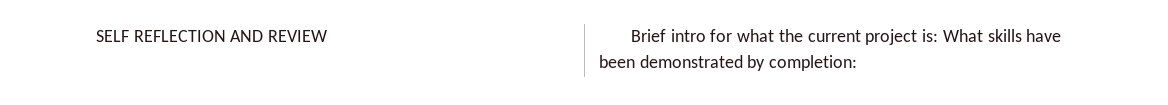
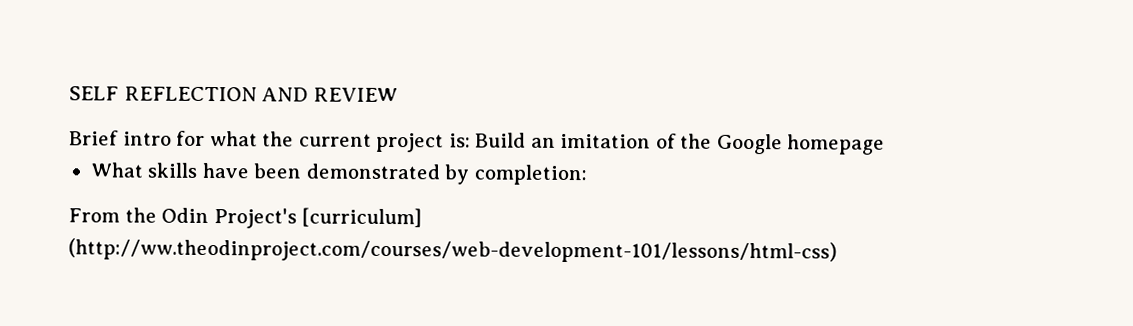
- Brief intro for what the current project is: What skills have been demonstrated by completion:
+ Brief intro for what the current project is: Build an imitation of the Google homepage
+ What skills have been demonstrated by completion:
+ From the Odin Project's [curriculum] (http://ww.theodinproject.com/courses/web-development-101/lessons/html-css)

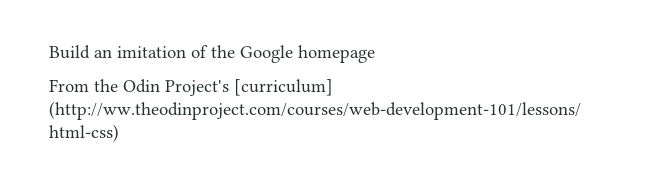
- SELF REFLECTION AND REVIEW
- Brief intro for what the current project is: Build an imitation of the Google homepage
+ Build an imitation of the Google homepage
- What skills have been demonstrated by completion:

